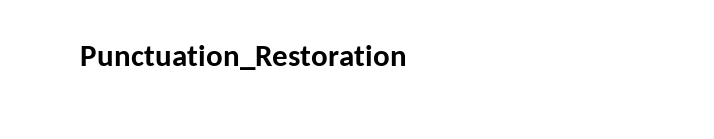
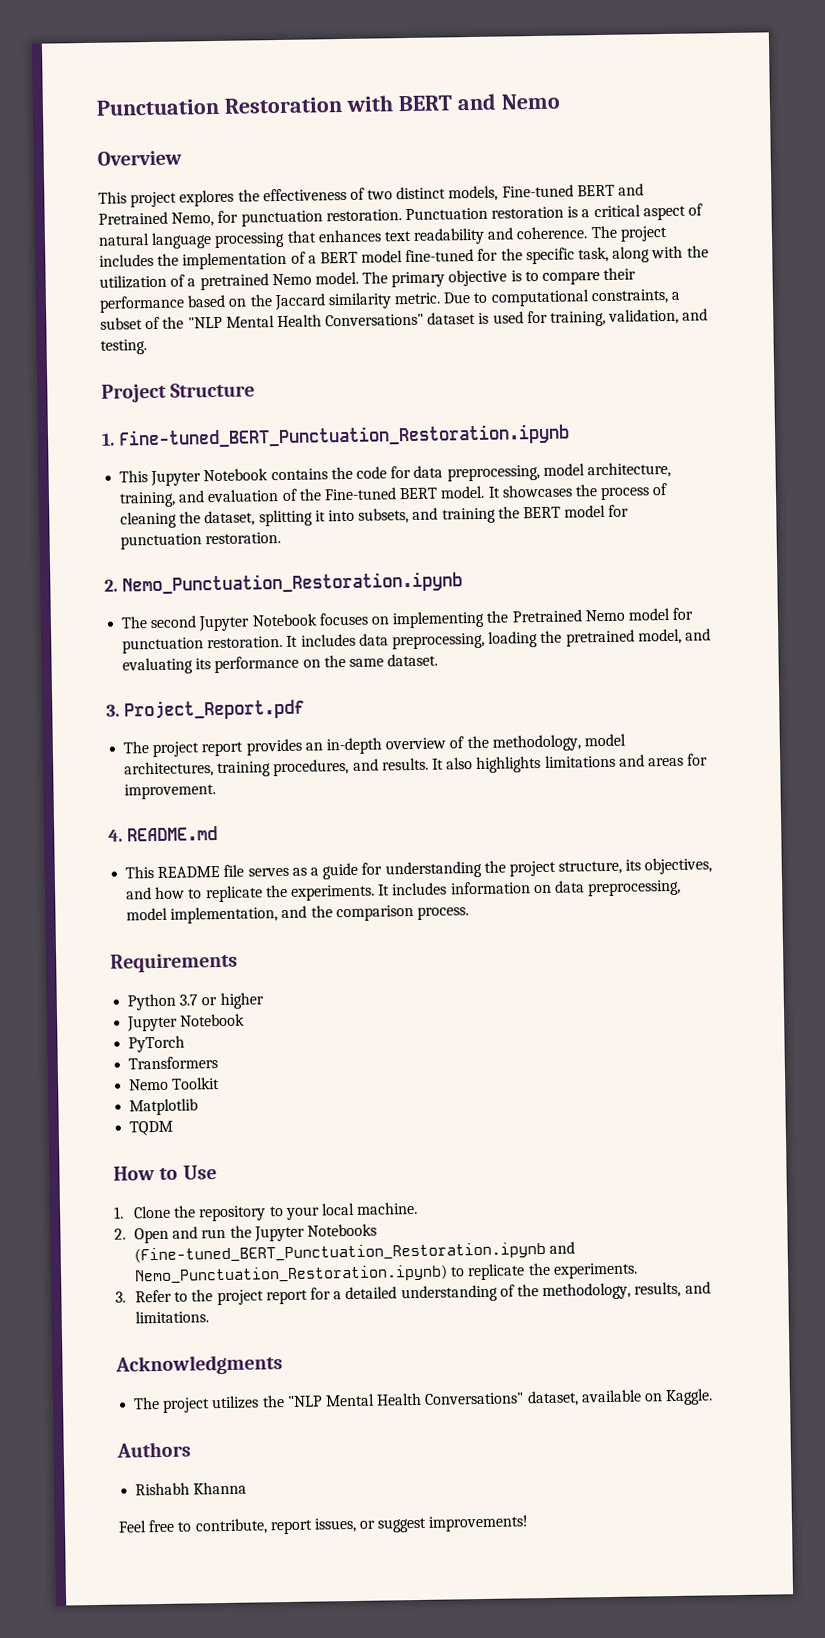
- Punctuation_Restoration
+ Punctuation Restoration with BERT and Nemo
+ Overview
+ This project explores the effectiveness of two distinct models, Fine-tuned BERT and Pretrained Nemo, for punctuation restoration. Punctuation restoration is a critical aspect of natural language processing that enhances text readability and coherence. The project includes the implementation of a BERT model fine-tuned for the specific task, along with the utilization of a pretrained Nemo model. The primary objective is to compare their performance based on the Jaccard similarity metric. Due to computational constraints, a subset of the "NLP Mental Health Conversations" dataset is used for training, validation, and testing.
+ Project Structure
+ 1. Fine-tuned_BERT_Punctuation_Restoration.ipynb
+ This Jupyter Notebook contains the code for data preprocessing, model architecture, training, and evaluation of the Fine-tuned BERT model. It showcases the process of cleaning the dataset, splitting it into subsets, and training the BERT model for punctuation restoration.
+ 2. Nemo_Punctuation_Restoration.ipynb
+ The second Jupyter Notebook focuses on implementing the Pretrained Nemo model for punctuation restoration. It includes data preprocessing, loading the pretrained model, and evaluating its performance on the same dataset.
+ 3. Project_Report.pdf
+ The project report provides an in-depth overview of the methodology, model architectures, training procedures, and results. It also highlights limitations and areas for improvement.
+ 4. README.md
+ This README file serves as a guide for understanding the project structure, its objectives, and how to replicate the experiments. It includes information on data preprocessing, model implementation, and the comparison process.
+ Requirements
+ Python 3.7 or higher
+ Jupyter Notebook
+ PyTorch
+ Transformers
+ Nemo Toolkit
+ Matplotlib
+ TQDM
+ How to Use
+ 1. Clone the repository to your local machine.
+ 2. Open and run the Jupyter Notebooks (Fine-tuned_BERT_Punctuation_Restoration.ipynb and Nemo_Punctuation_Restoration.ipynb) to replicate the experiments.
+ 3. Refer to the project report for a detailed understanding of the methodology, results, and limitations.
+ Acknowledgments
+ The project utilizes the "NLP Mental Health Conversations" dataset, available on Kaggle.
+ Authors
+ Rishabh Khanna
+ Feel free to contribute, report issues, or suggest improvements!

